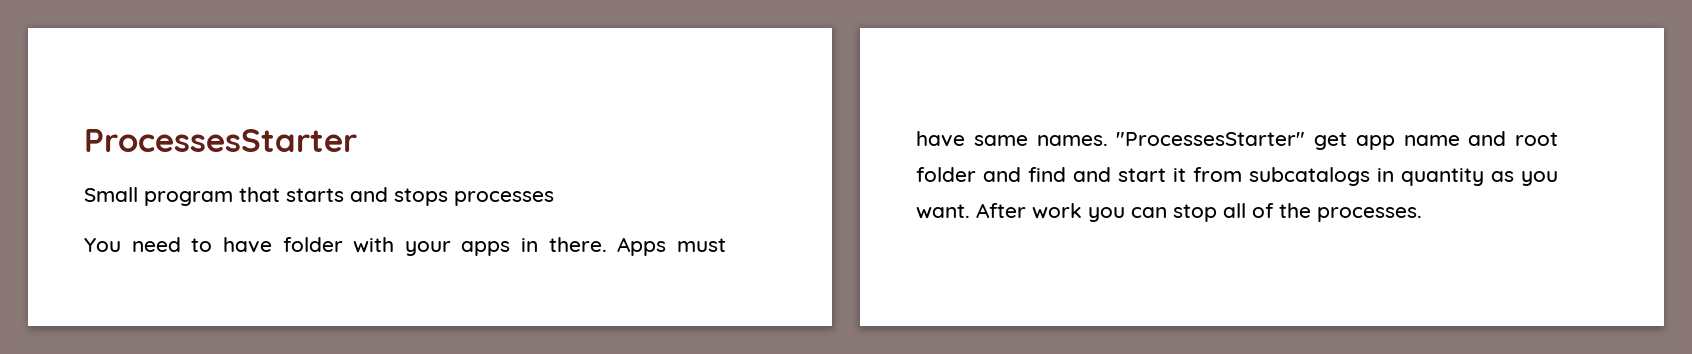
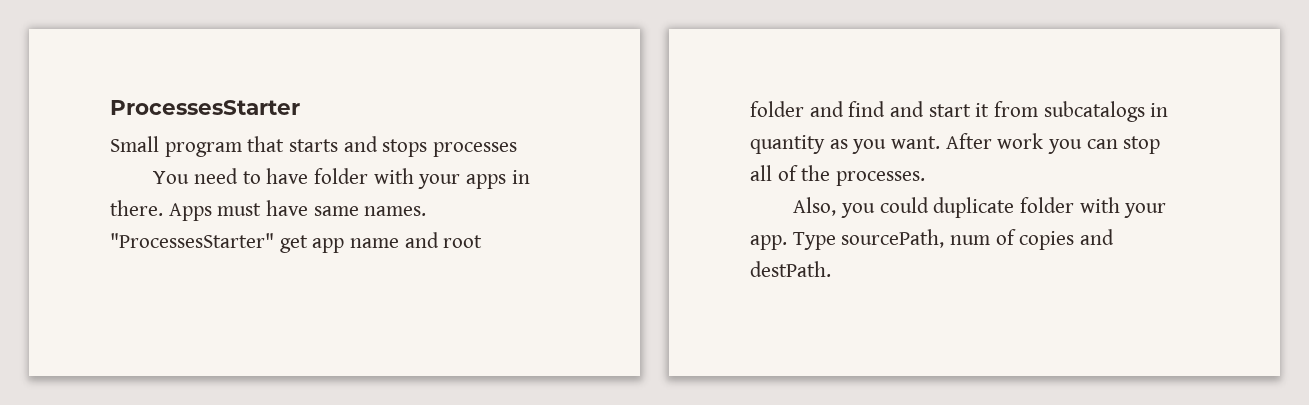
+ Also, you could duplicate folder with your app. Type sourcePath, num of copies and destPath.

